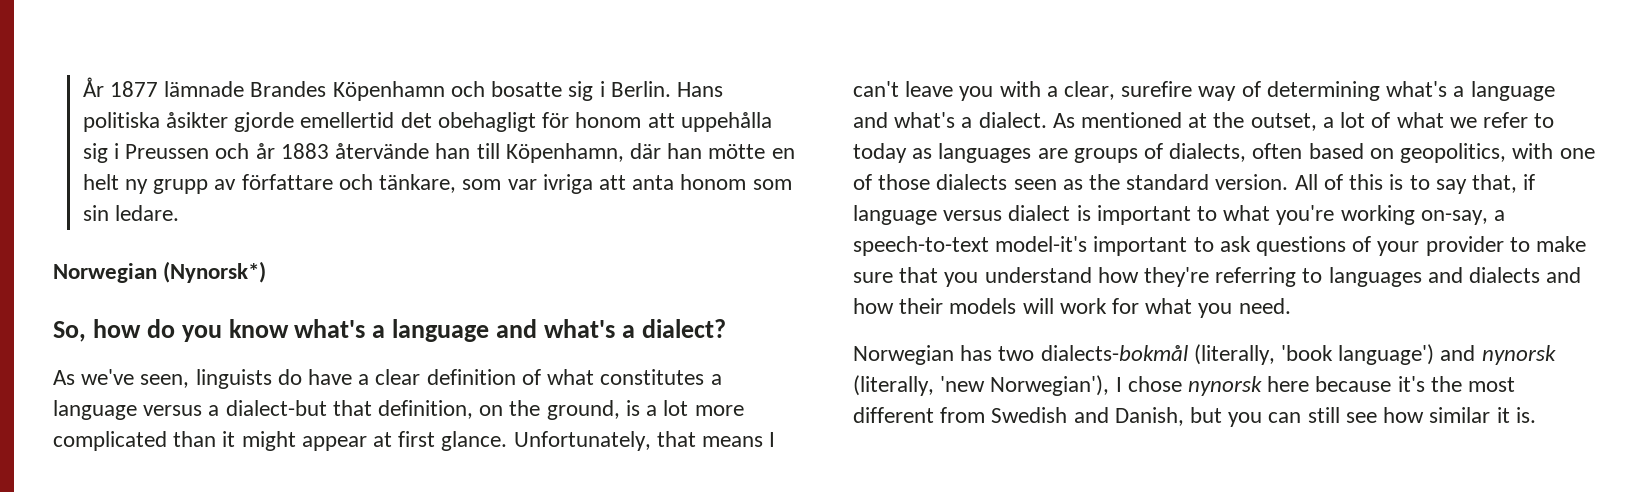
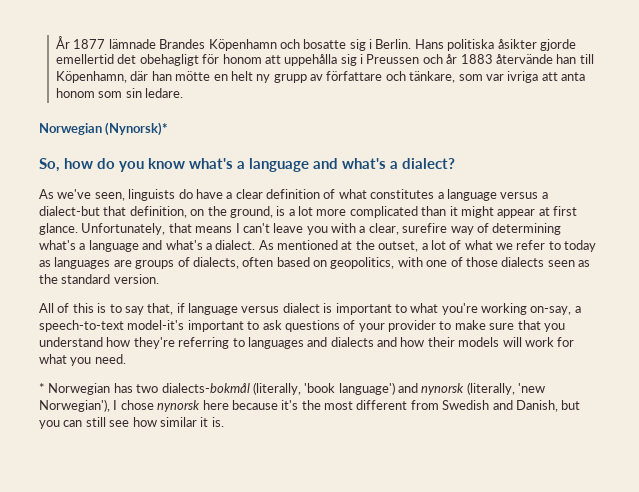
- Norwegian (Nynorsk*)
+ Norwegian (Nynorsk)*
- As mentioned at the outset, a lot of what we refer to today as languages are groups of dialects, often based on geopolitics, with one of those dialects seen as the standard version. All of this is to say that, if language versus dialect is important to what you're working on-say, a speech-to-text model-it's important to ask questions of your provider to make sure that you understand how they're referring to languages and dialects and how their models will work for what you need.
+ As mentioned at the outset, a lot of what we refer to today as languages are groups of dialects, often based on geopolitics, with one of those dialects seen as the standard version.
+ All of this is to say that, if language versus dialect is important to what you're working on-say, a speech-to-text model-it's important to ask questions of your provider to make sure that you understand how they're referring to languages and dialects and how their models will work for what you need.
- Norwegian has two dialects-bokmål (literally, 'book language') and nynorsk (literally, 'new Norwegian'), I chose nynorsk here because it's the most different from Swedish and Danish, but you can still see how similar it is.
+ * Norwegian has two dialects-bokmål (literally, 'book language') and nynorsk (literally, 'new Norwegian'), I chose nynorsk here because it's the most different from Swedish and Danish, but you can still see how similar it is.

